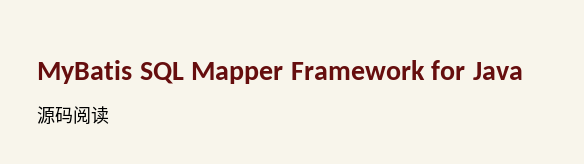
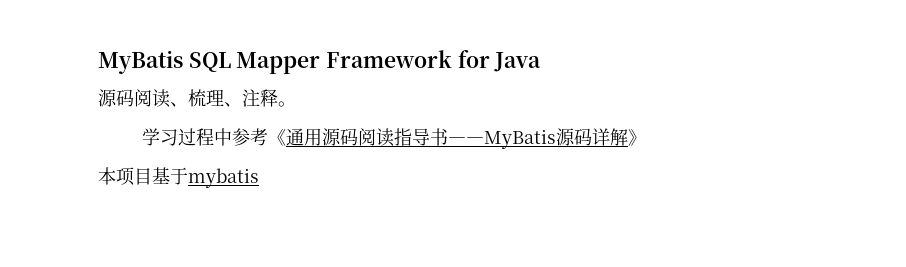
- 源码阅读
+ 源码阅读、梳理、注释。
+ 学习过程中参考《通用源码阅读指导书――MyBatis源码详解》
+ 本项目基于mybatis

